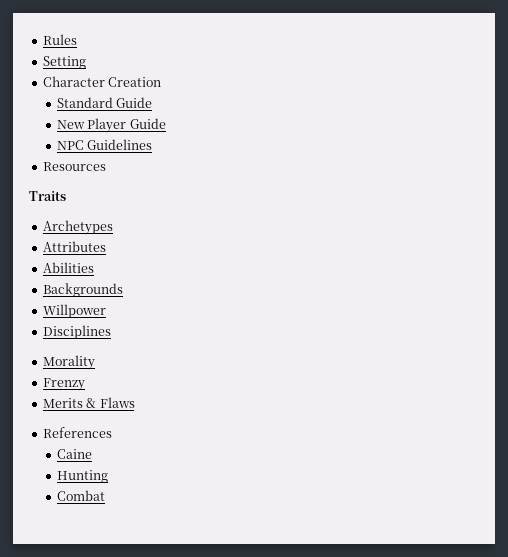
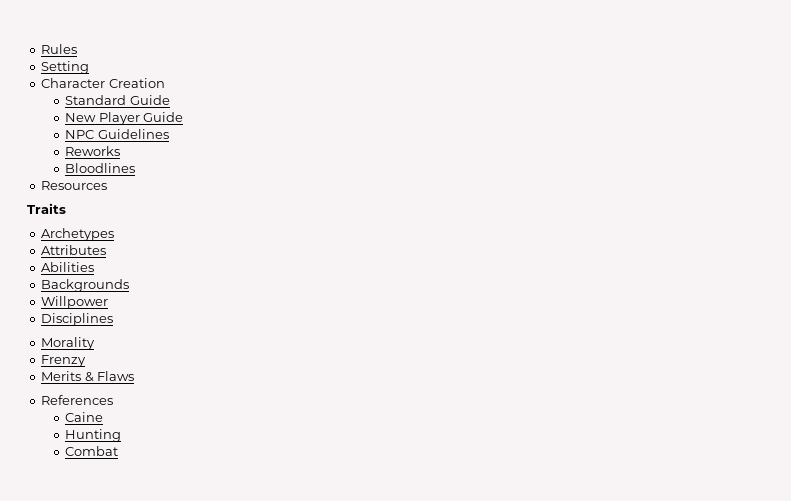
+ Reworks
+ Bloodlines

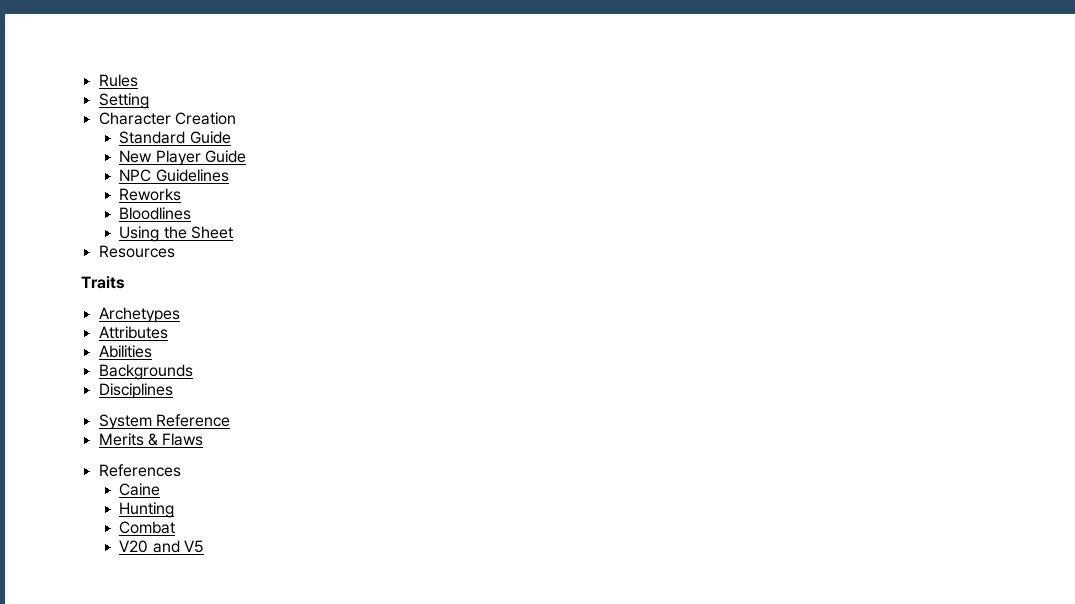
+ Using the Sheet
- Willpower
- Morality
- Frenzy
+ System Reference
+ V20 and V5

